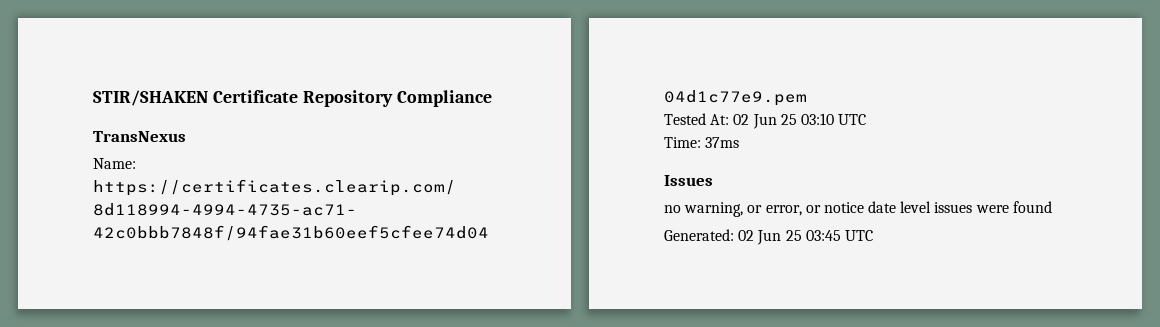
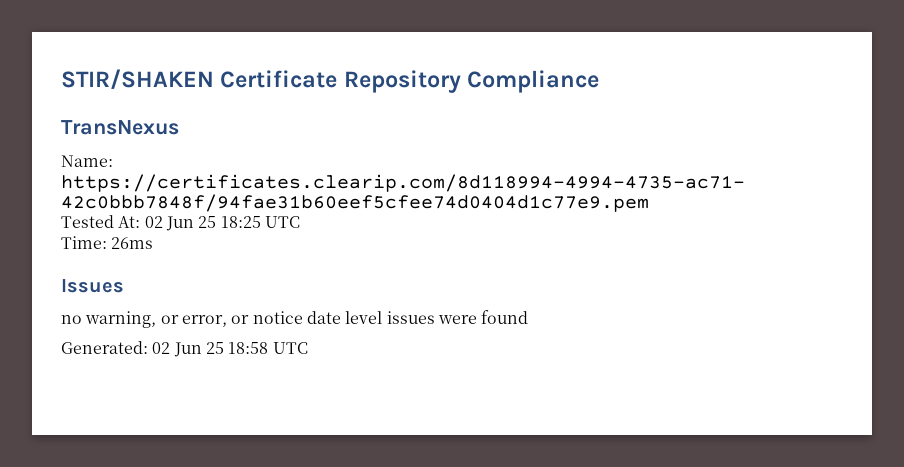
- Tested At: 02 Jun 25 03:10 UTC
+ Tested At: 02 Jun 25 18:25 UTC
- Time: 37ms
+ Time: 26ms
- Generated: 02 Jun 25 03:45 UTC
+ Generated: 02 Jun 25 18:58 UTC

